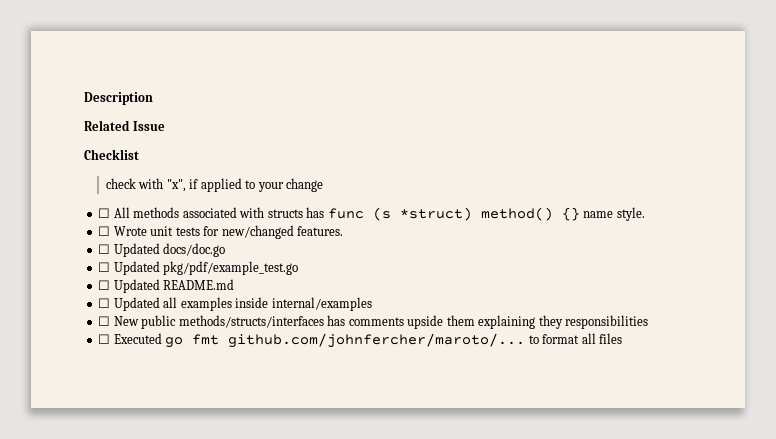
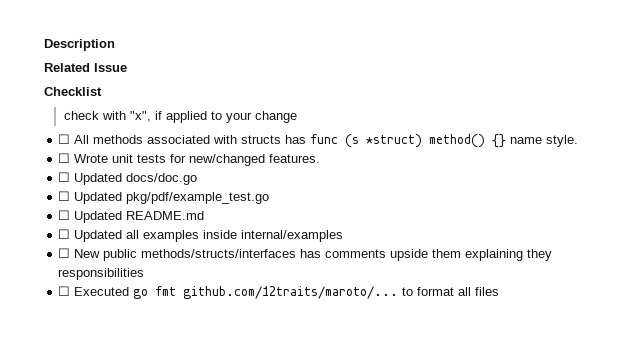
- ☐ Executed go fmt github.com/johnfercher/maroto/... to format all files
+ ☐ Executed go fmt github.com/12traits/maroto/... to format all files

